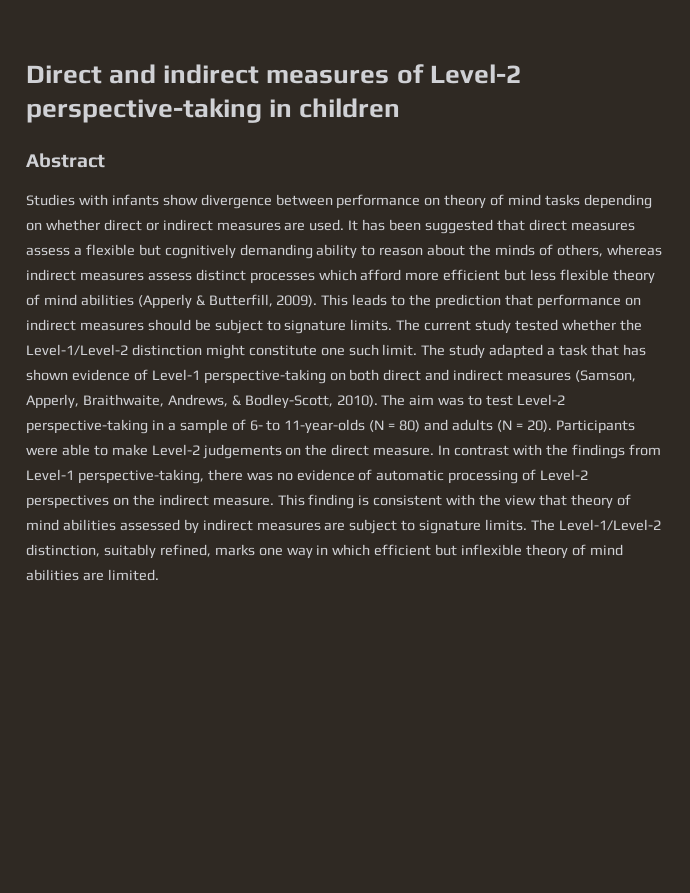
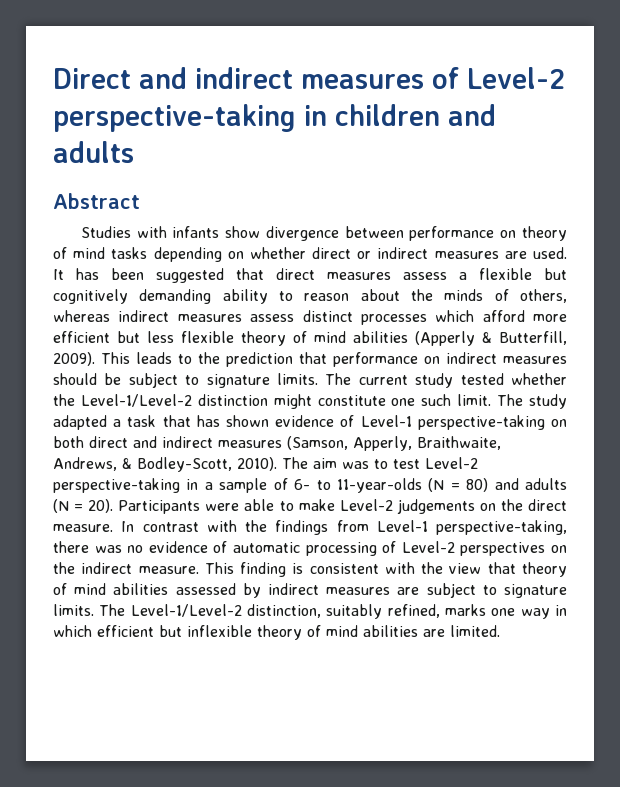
- Direct and indirect measures of Level-2 perspective-taking in children
+ Direct and indirect measures of Level-2 perspective-taking in children and adults

